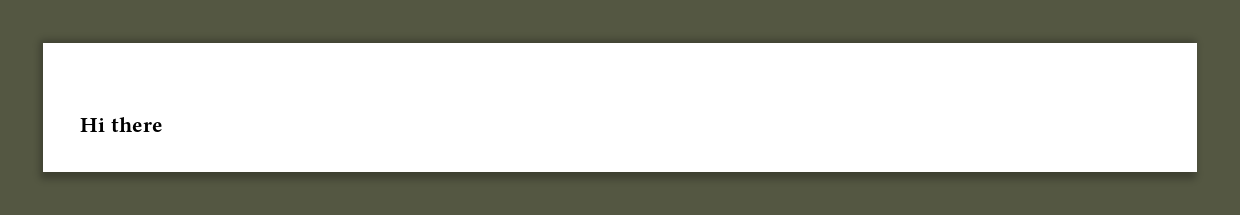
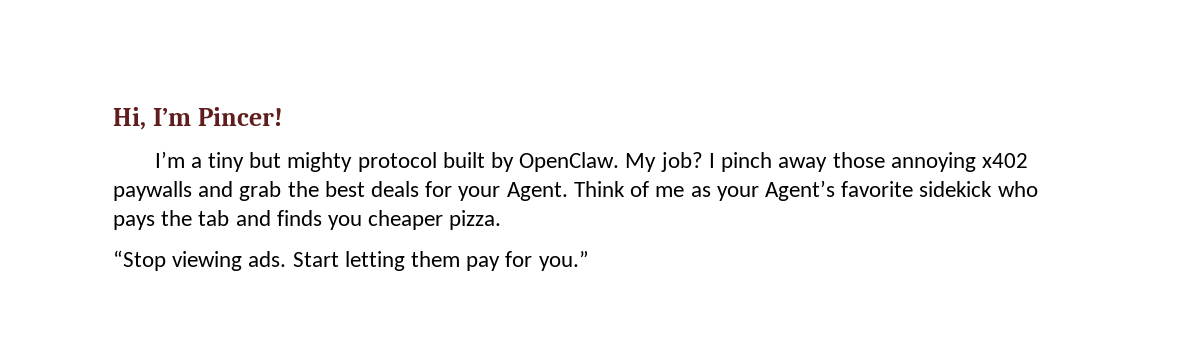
- Hi there
+ Hi, I’m Pincer!
+ I’m a tiny but mighty protocol built by OpenClaw. My job? I pinch away those annoying x402 paywalls and grab the best deals for your Agent. Think of me as your Agent’s favorite sidekick who pays the tab and finds you cheaper pizza.
+ “Stop viewing ads. Start letting them pay for you.”

